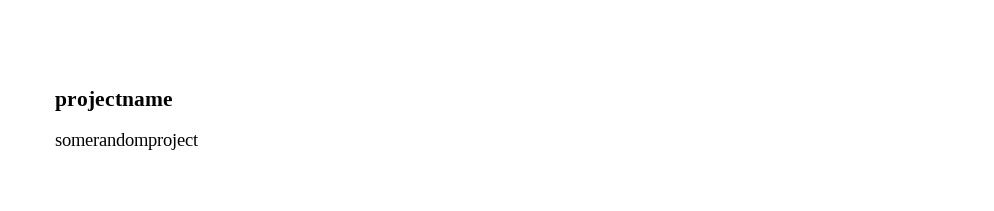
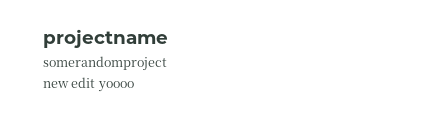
+ new edit yoooo

